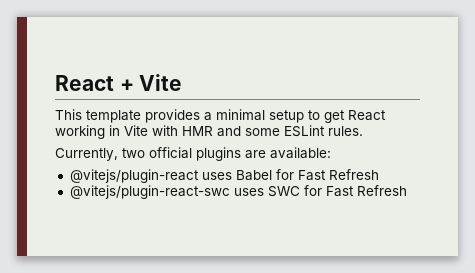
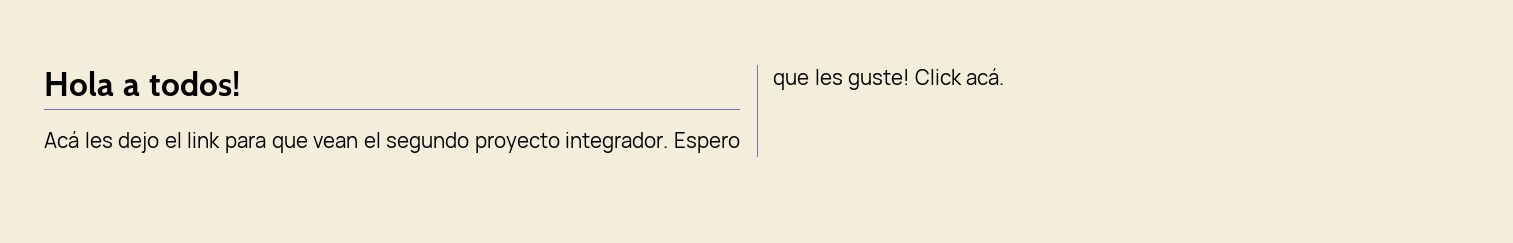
- React + Vite
- This template provides a minimal setup to get React working in Vite with HMR and some ESLint rules.
- Currently, two official plugins are available:
- @vitejs/plugin-react uses Babel for Fast Refresh
- @vitejs/plugin-react-swc uses SWC for Fast Refresh
+ Hola a todos!
+ Acá les dejo el link para que vean el segundo proyecto integrador. Espero que les guste! Click acá.

